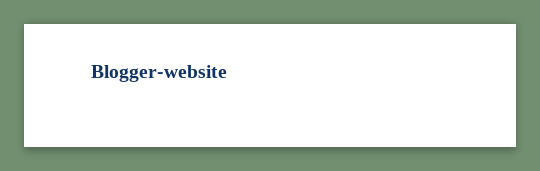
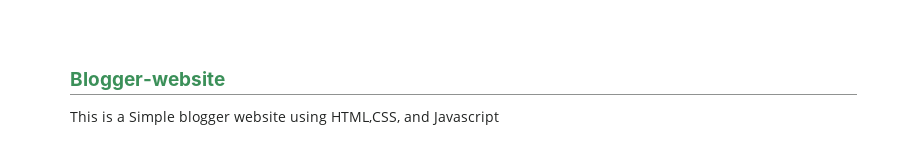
+ This is a Simple blogger website using HTML,CSS, and Javascript

